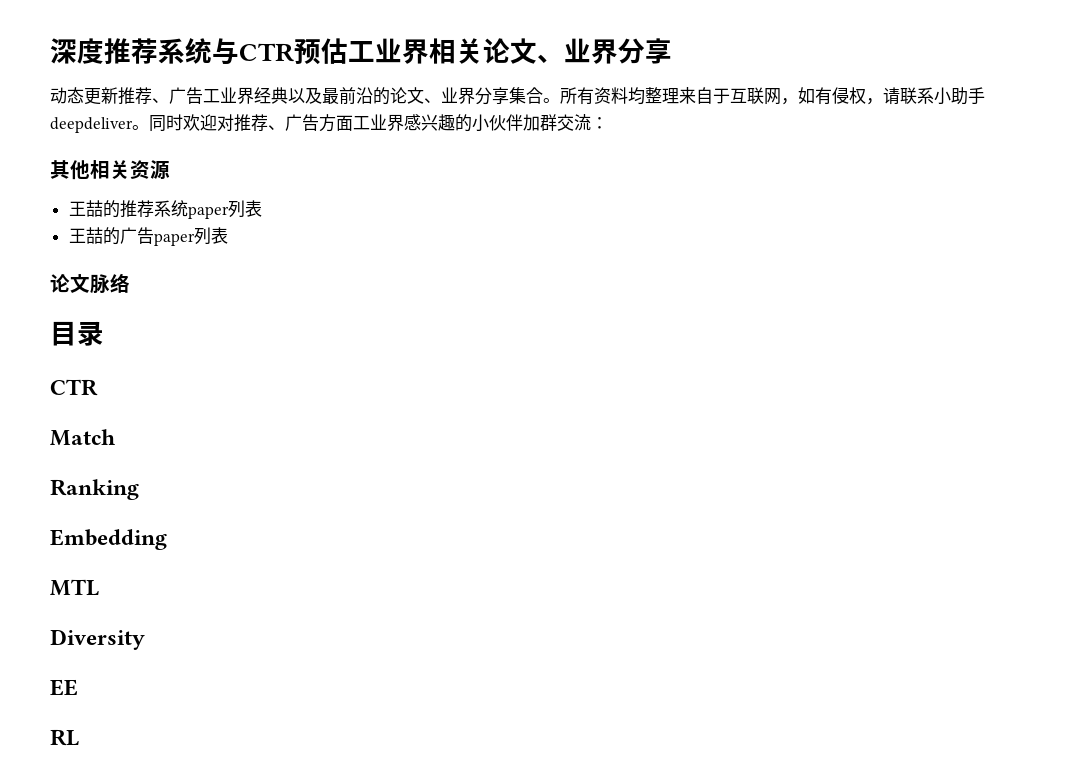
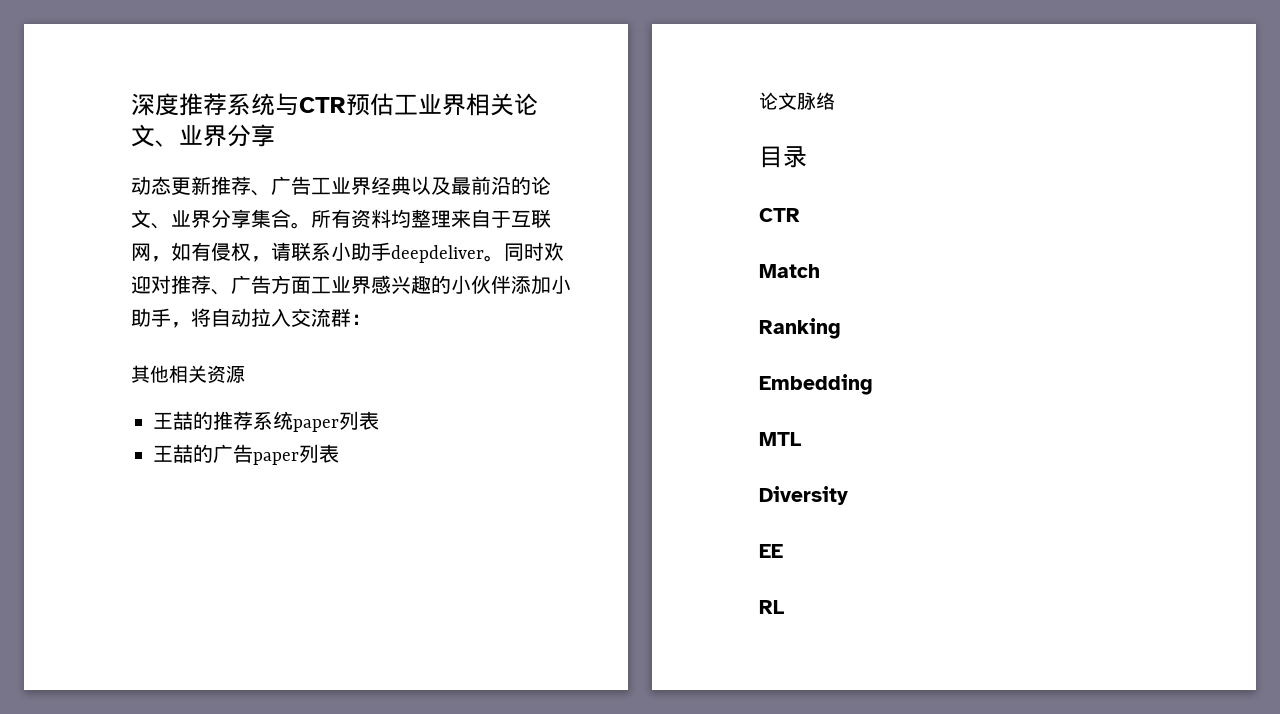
- 同时欢迎对推荐、广告方面工业界感兴趣的小伙伴加群交流：
+ 同时欢迎对推荐、广告方面工业界感兴趣的小伙伴添加小助手，将自动拉入交流群：

